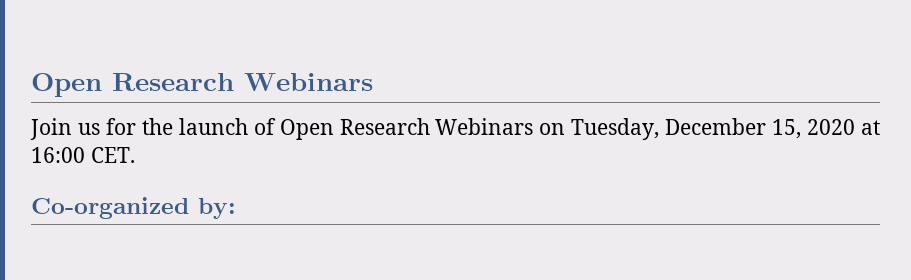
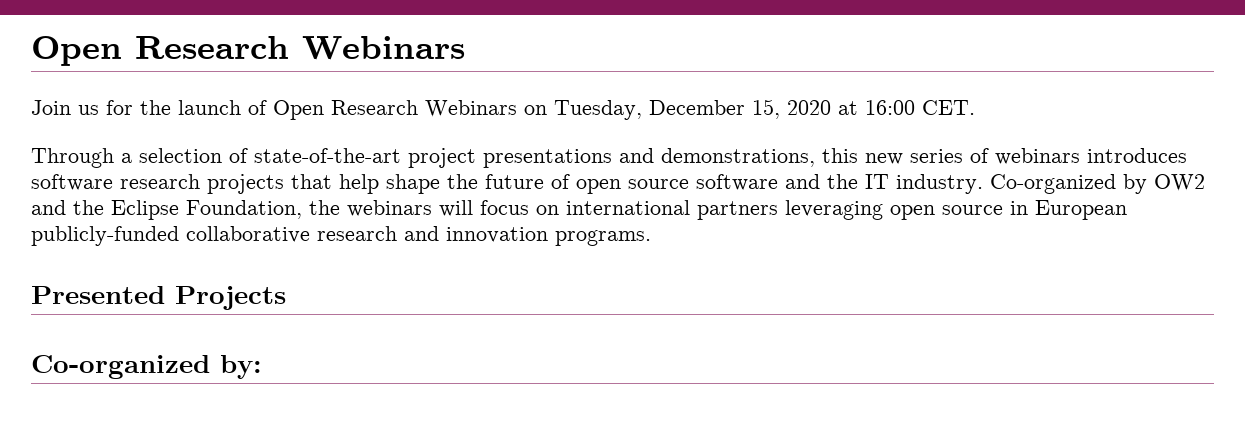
+ Through a selection of state-of-the-art project presentations and demonstrations, this new series of webinars introduces software research projects that help shape the future of open source software and the IT industry. Co-organized by OW2 and the Eclipse Foundation, the webinars will focus on international partners leveraging open source in European publicly-funded collaborative research and innovation programs.
+ Presented Projects

